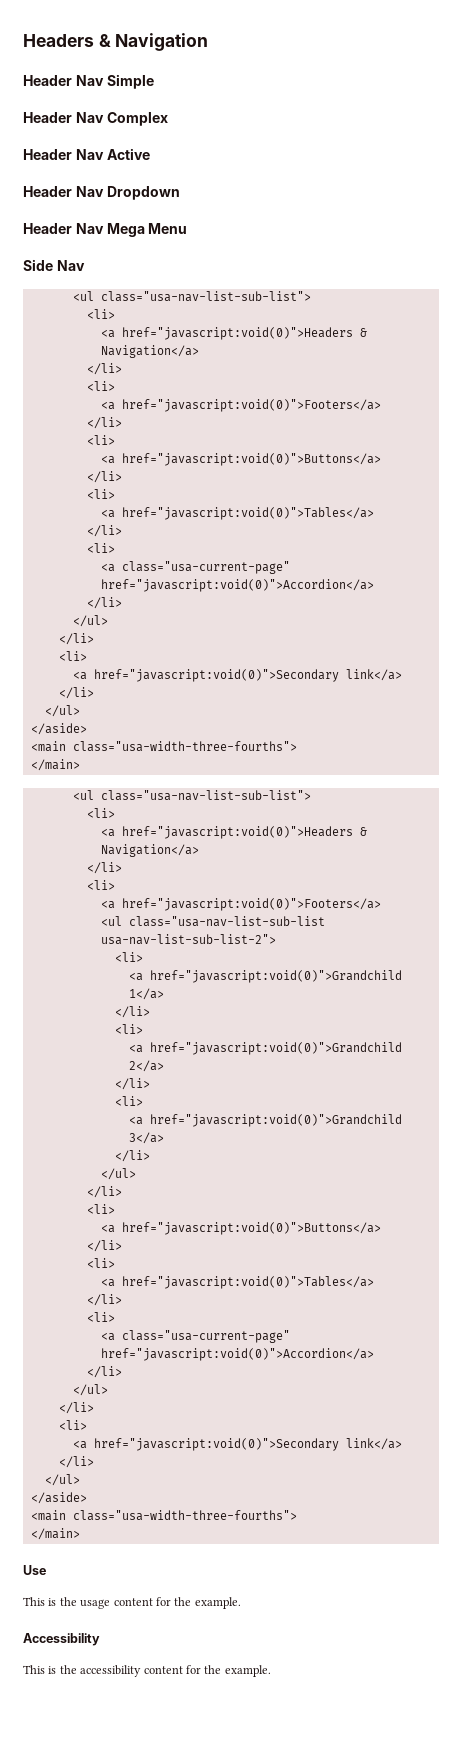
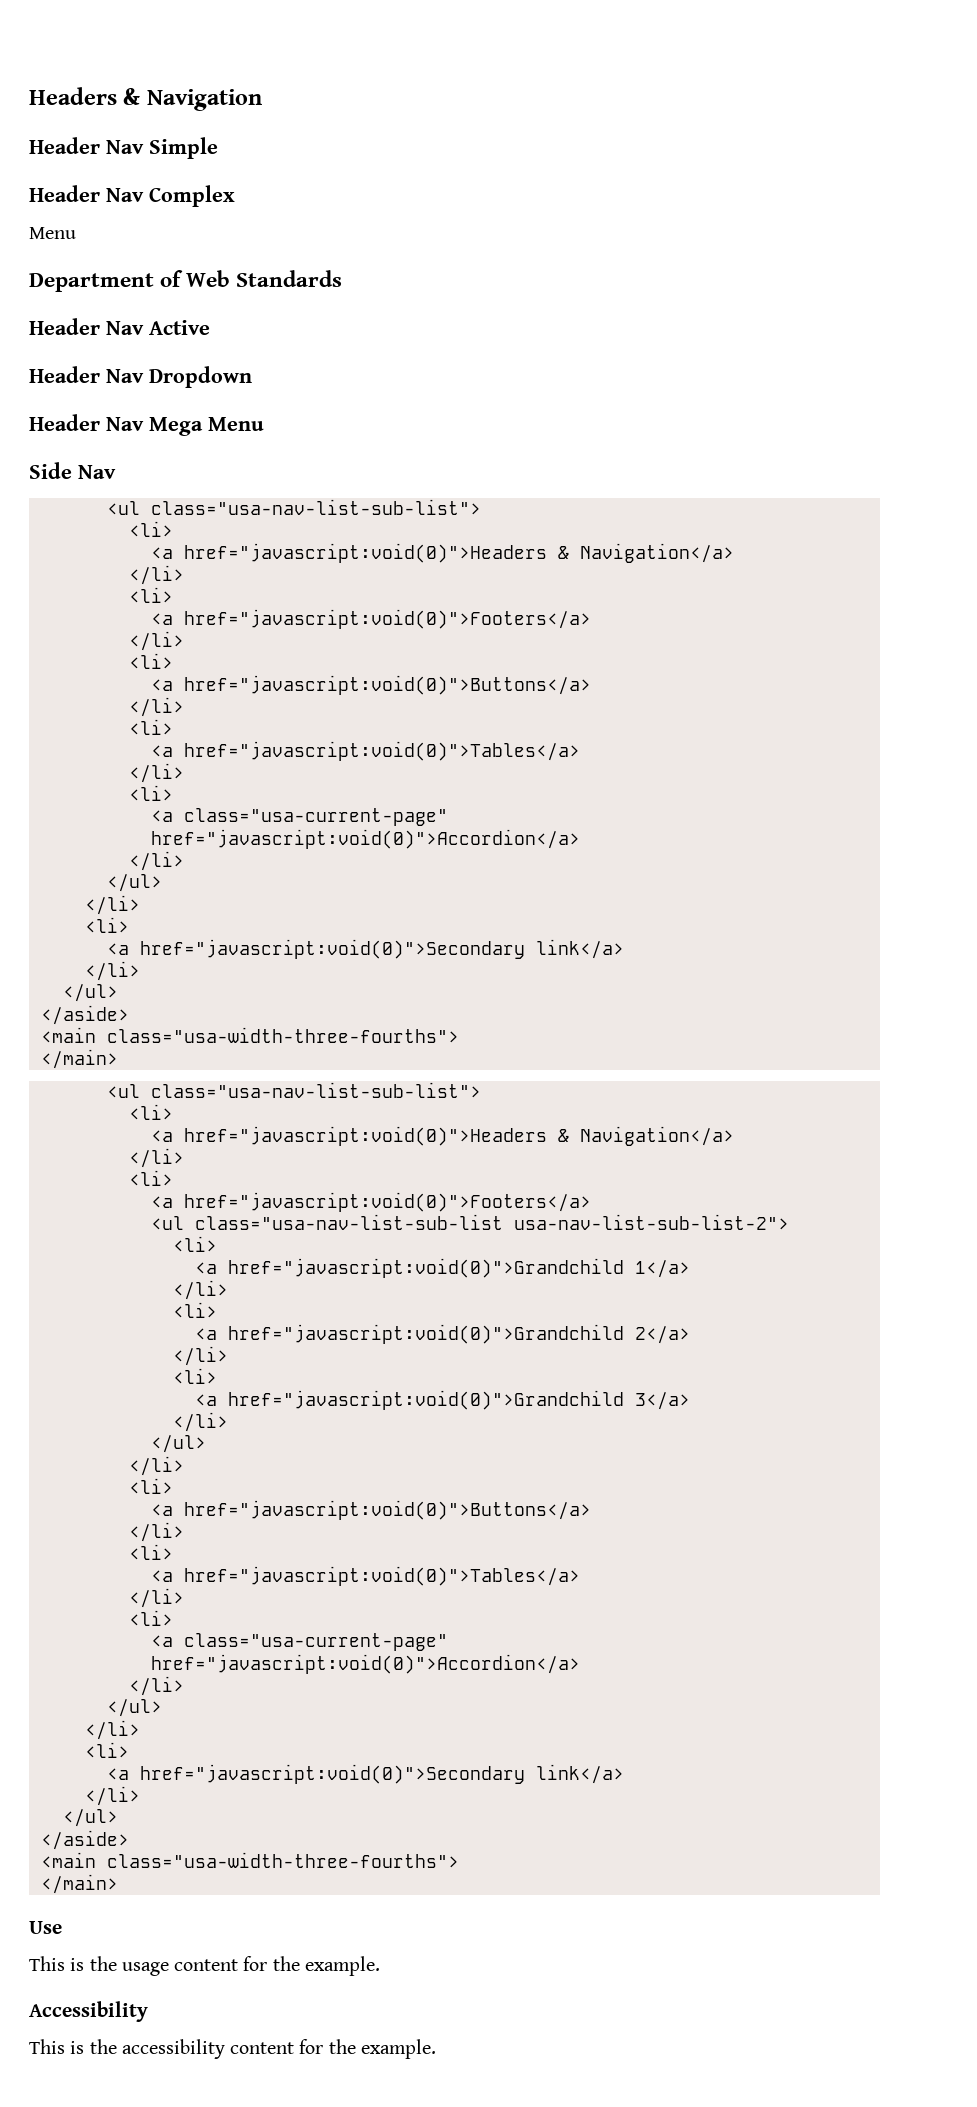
  Header Nav Complex
+ Menu
+ Department of Web Standards

